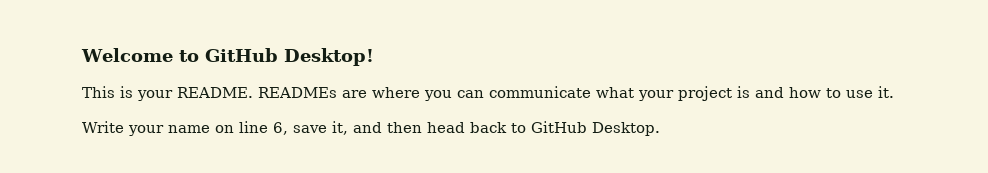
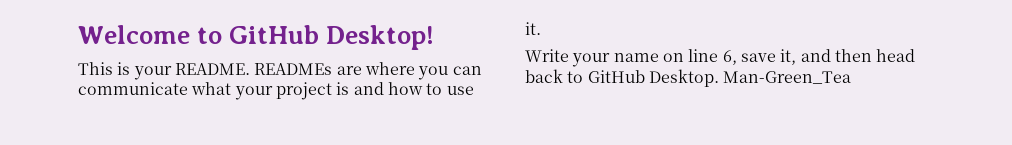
+ Man-Green_Tea

